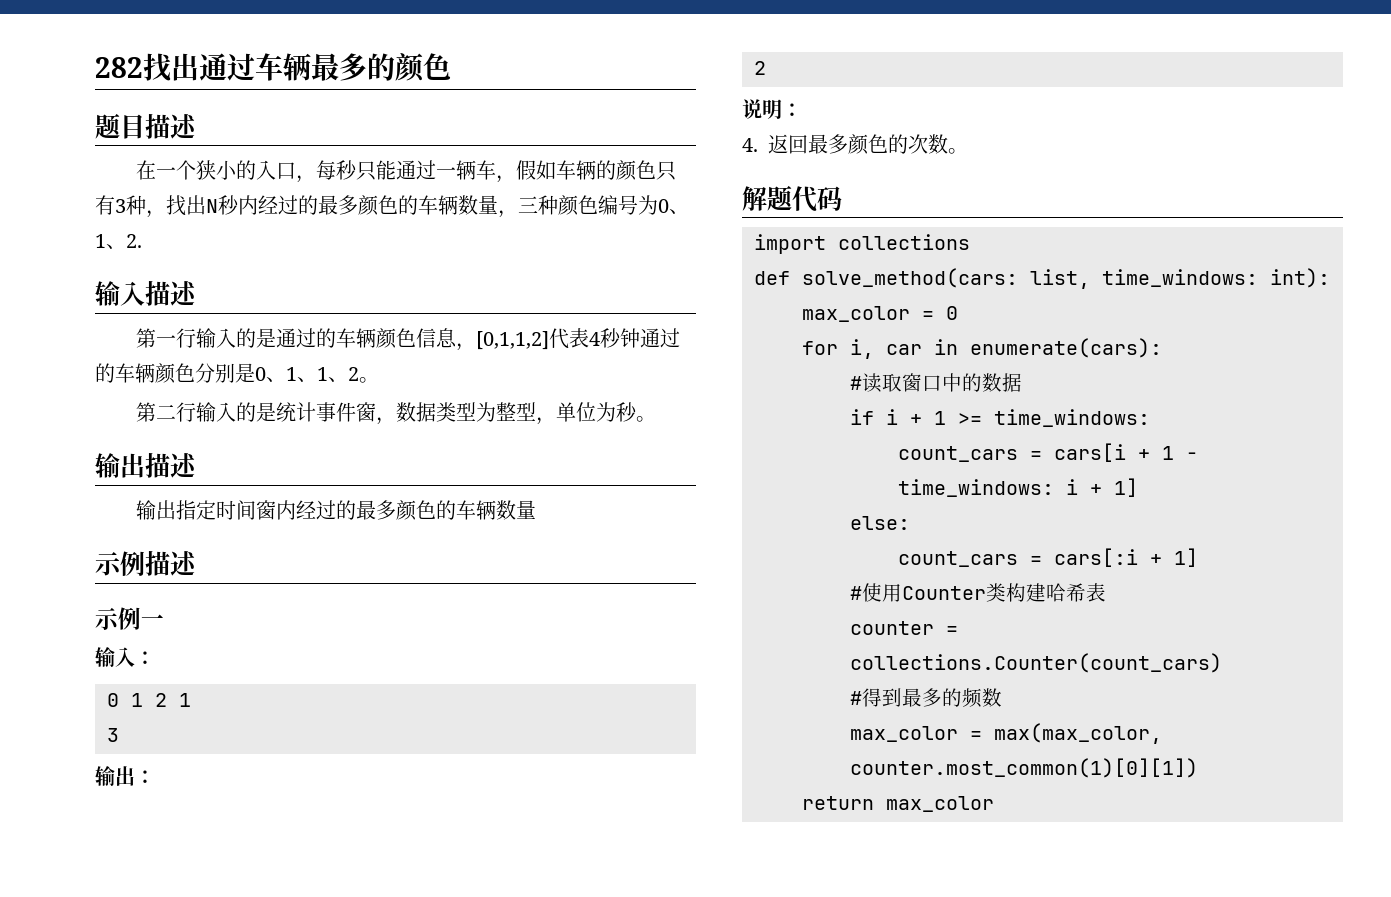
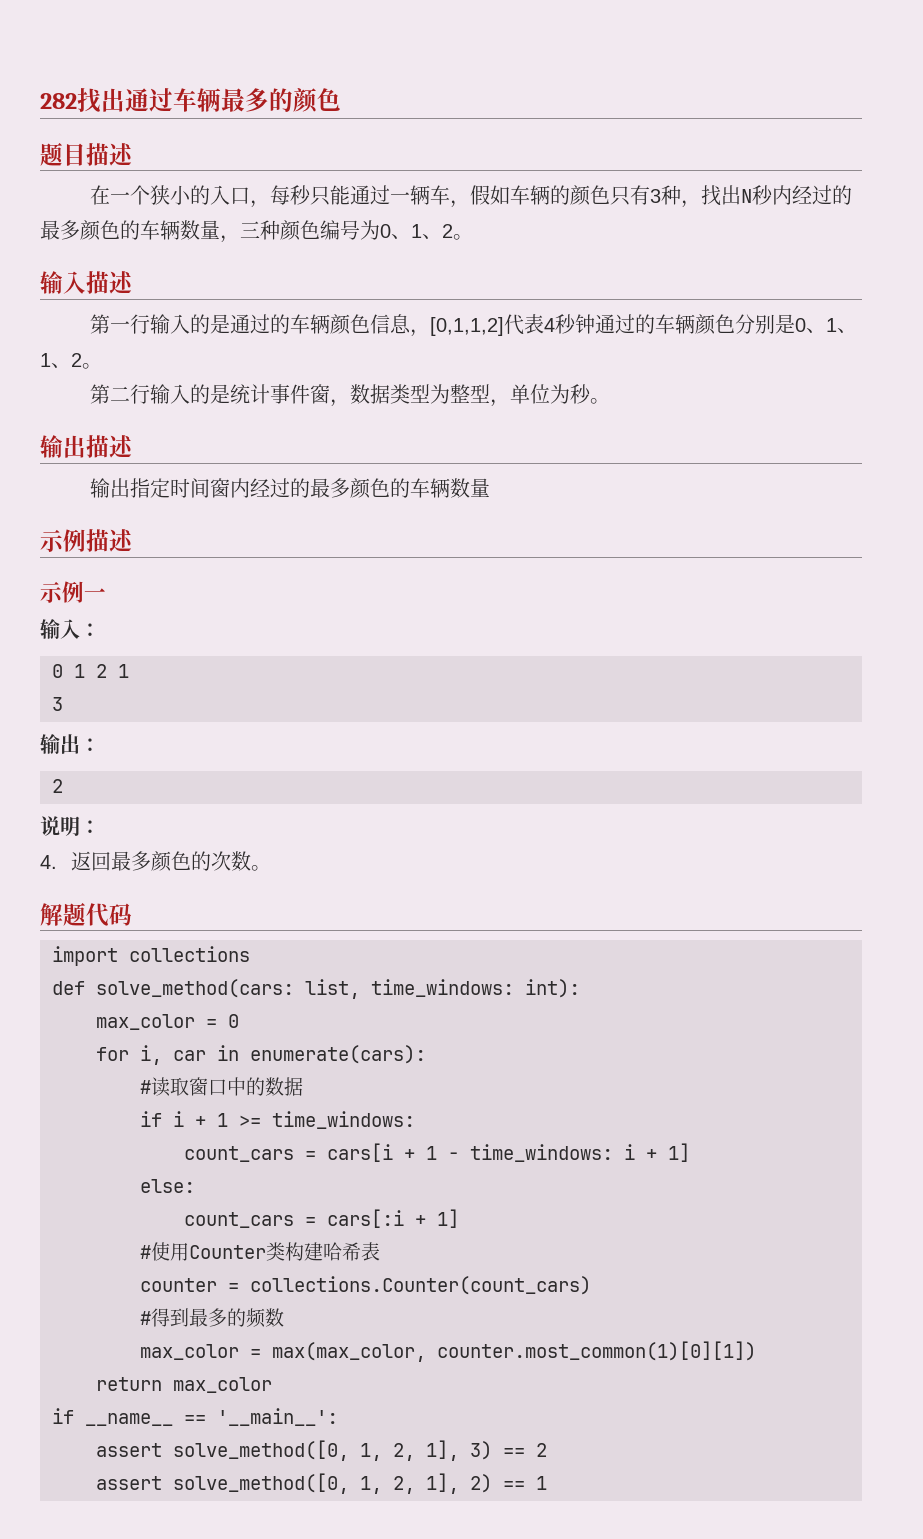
- 在一个狭小的入口，每秒只能通过一辆车，假如车辆的颜色只有3种，找出N秒内经过的最多颜色的车辆数量，三种颜色编号为0、1、2.
+ 在一个狭小的入口，每秒只能通过一辆车，假如车辆的颜色只有3种，找出N秒内经过的最多颜色的车辆数量，三种颜色编号为0、1、2。
+ if __name__ == '__main__':
+ assert solve_method([0, 1, 2, 1], 3) == 2
+ assert solve_method([0, 1, 2, 1], 2) == 1

